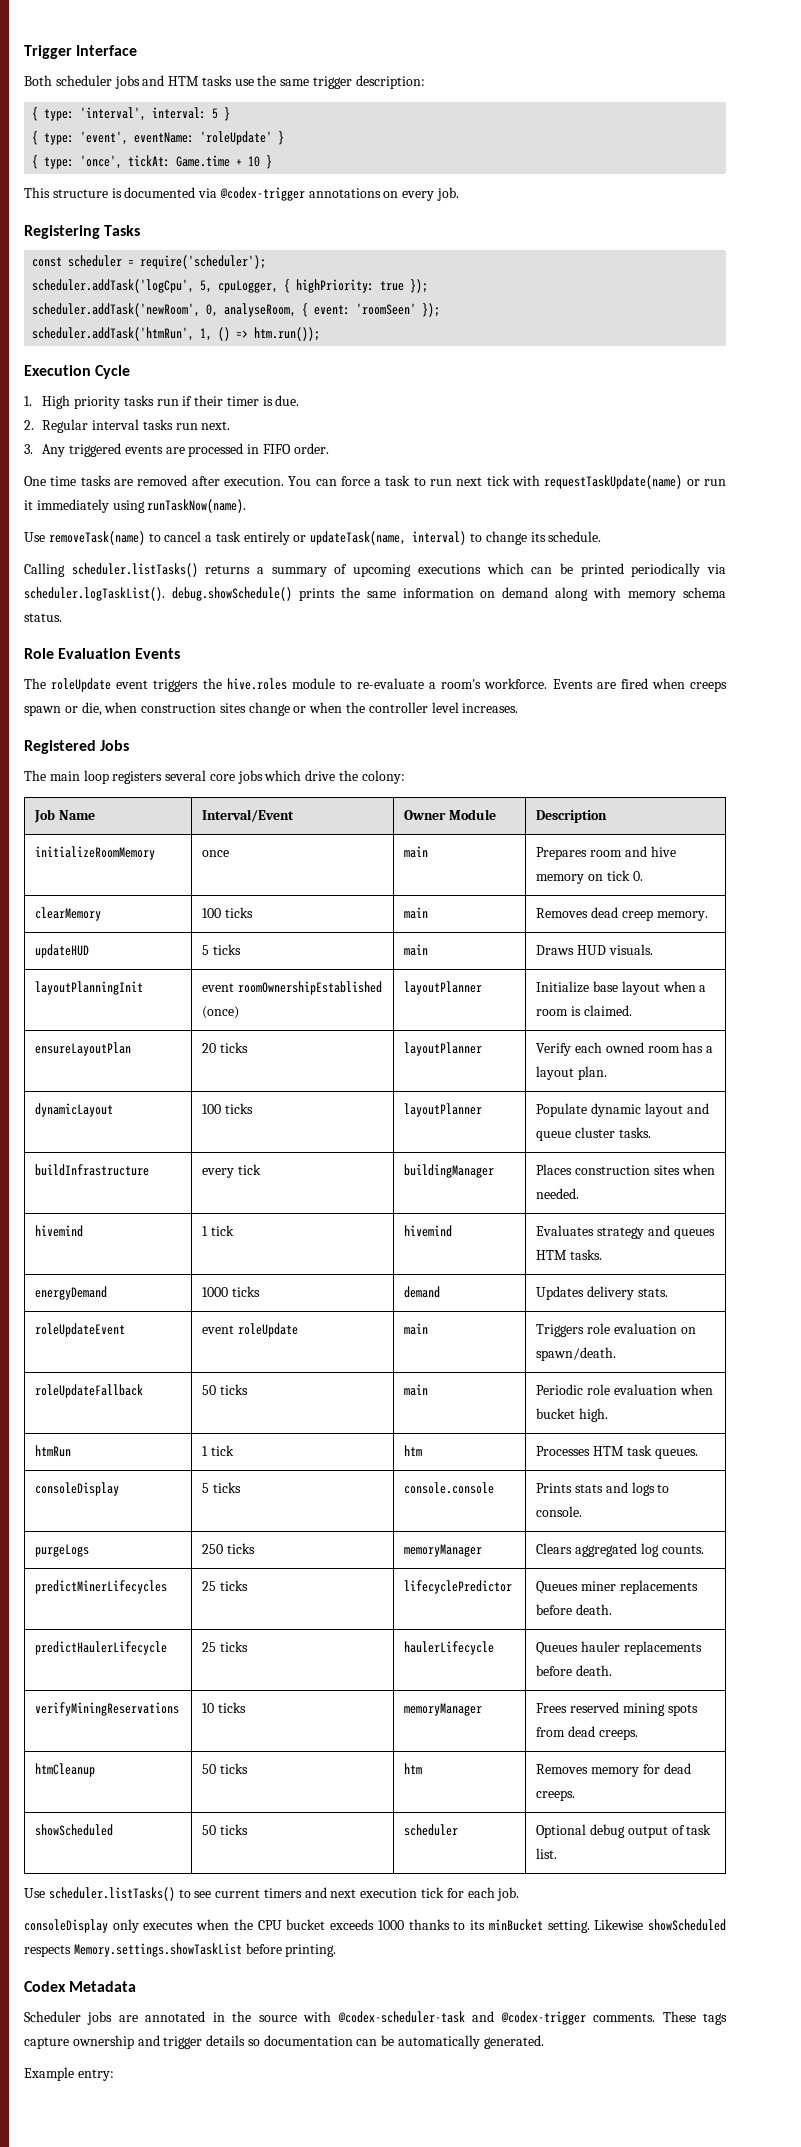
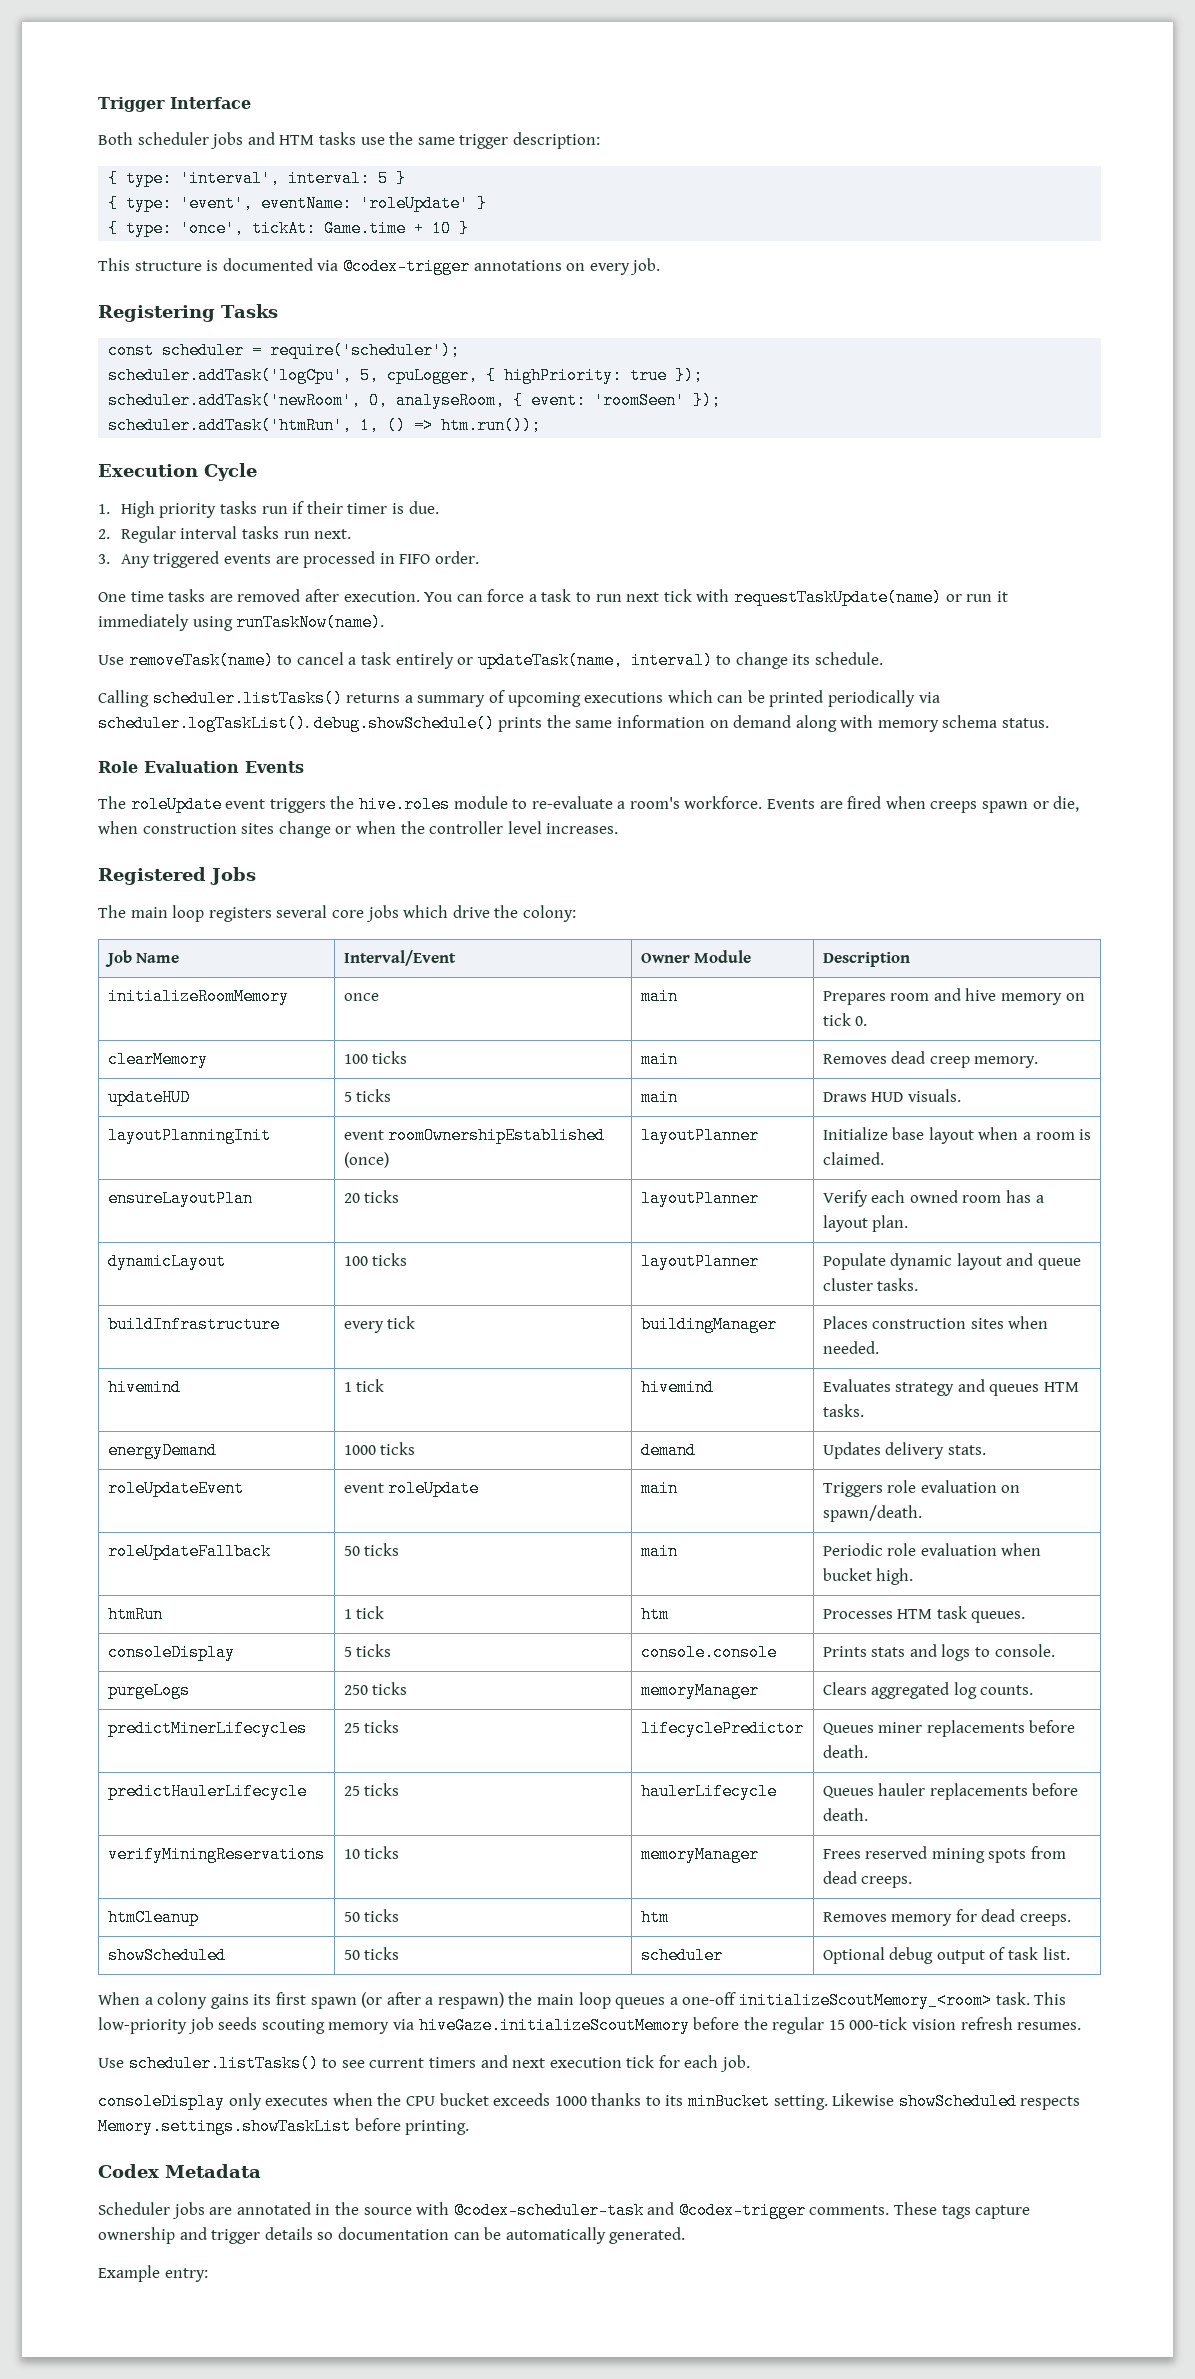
+ When a colony gains its first spawn (or after a respawn) the main loop queues a one-off initializeScoutMemory_<room> task. This low-priority job seeds scouting memory via hiveGaze.initializeScoutMemory before the regular 15 000‑tick vision refresh resumes.

